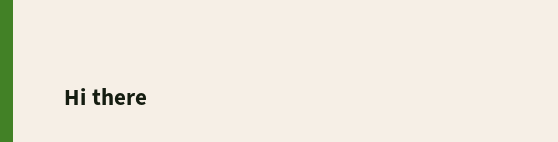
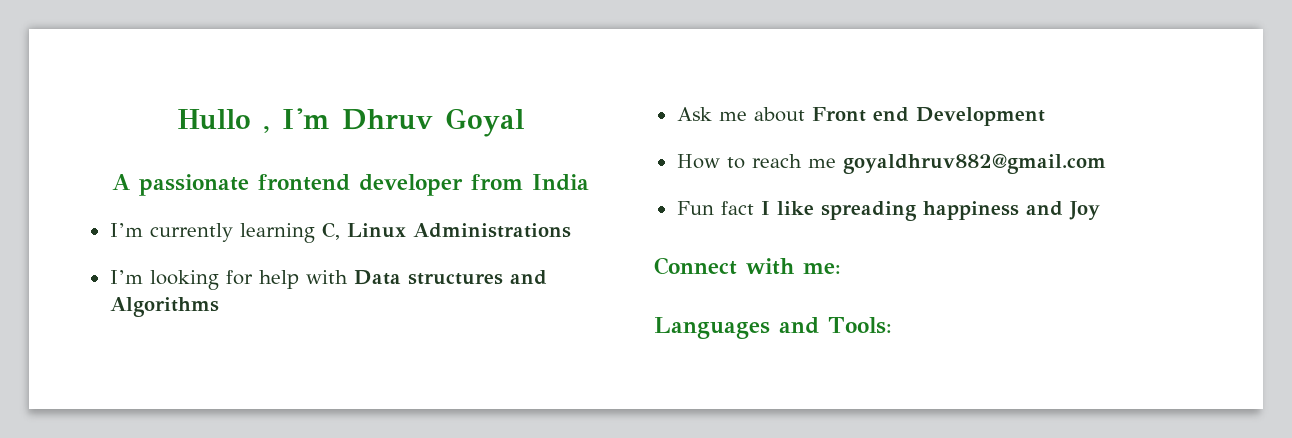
- Hi there
+ Hullo , I'm Dhruv Goyal
+ A passionate frontend developer from India
+ I’m currently learning C, Linux Administrations
+ I’m looking for help with Data structures and Algorithms
+ Ask me about Front end Development
+ How to reach me goyaldhruv882@gmail.com
+ Fun fact I like spreading happiness and Joy
+ Connect with me:
+ Languages and Tools:

